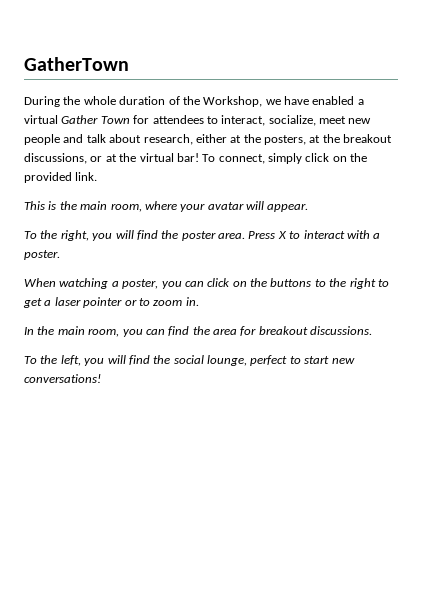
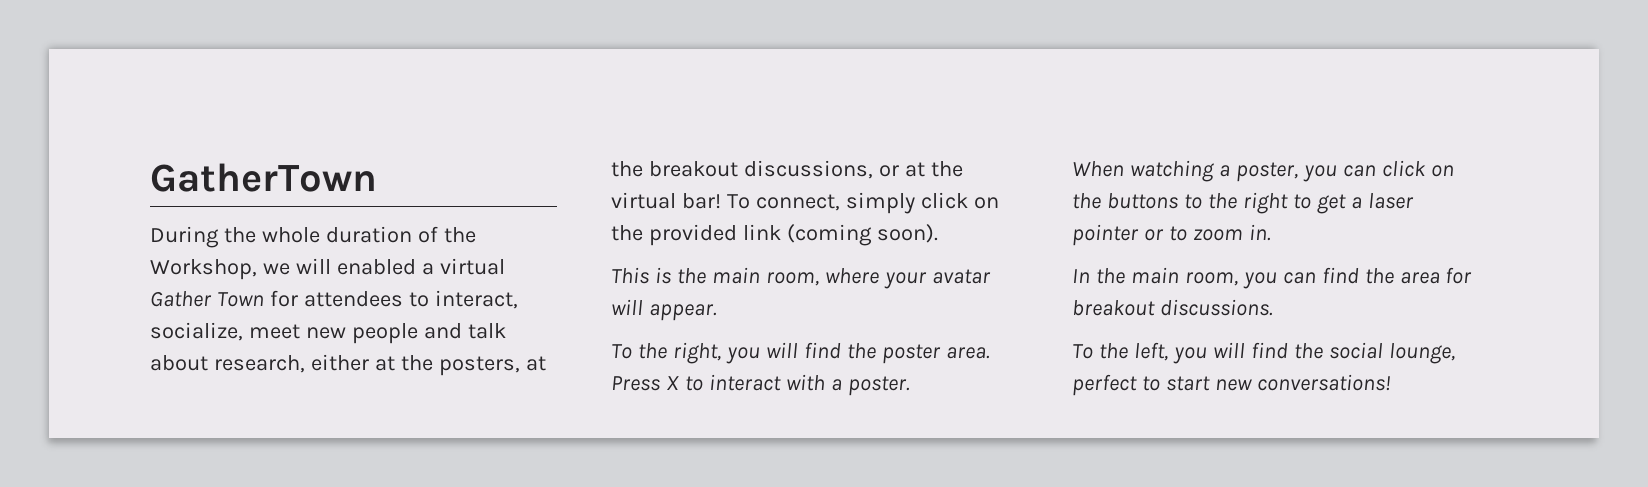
- During the whole duration of the Workshop, we have enabled a virtual Gather Town for attendees to interact, socialize, meet new people and talk about research, either at the posters, at the breakout discussions, or at the virtual bar!
+ During the whole duration of the Workshop, we will enabled a virtual Gather Town for attendees to interact, socialize, meet new people and talk about research, either at the posters, at the breakout discussions, or at the virtual bar!
- To connect, simply click on the provided link.
+ To connect, simply click on the provided link (coming soon).

